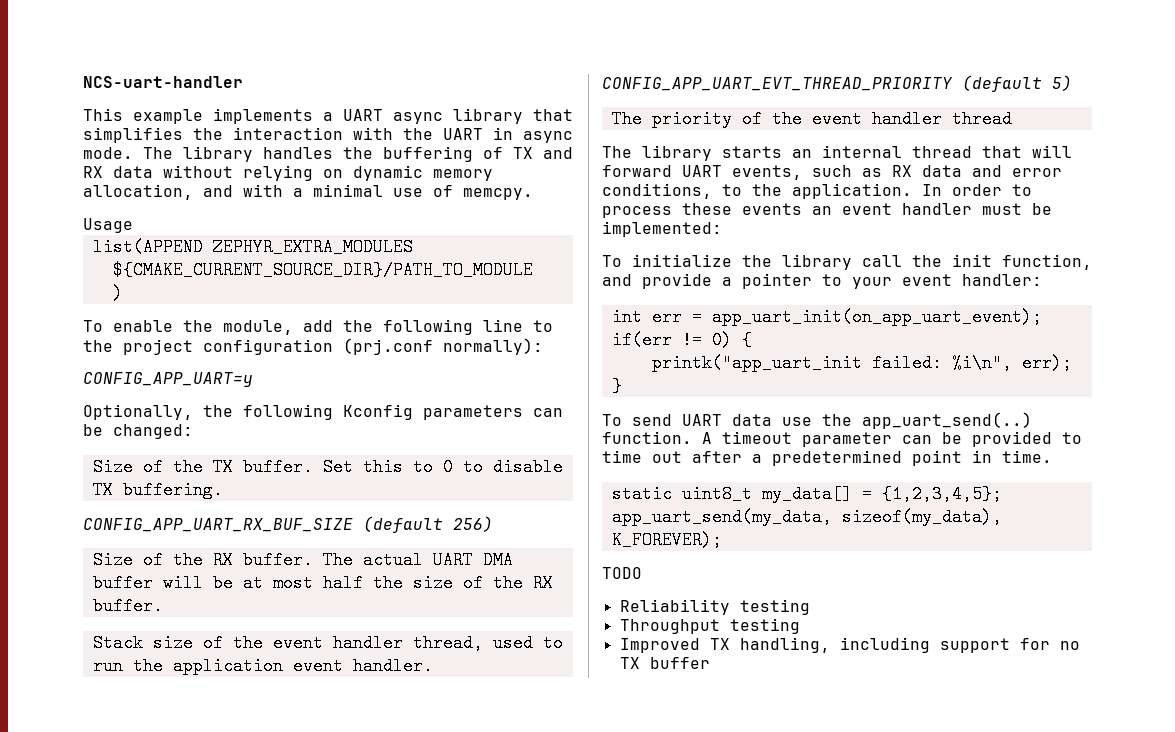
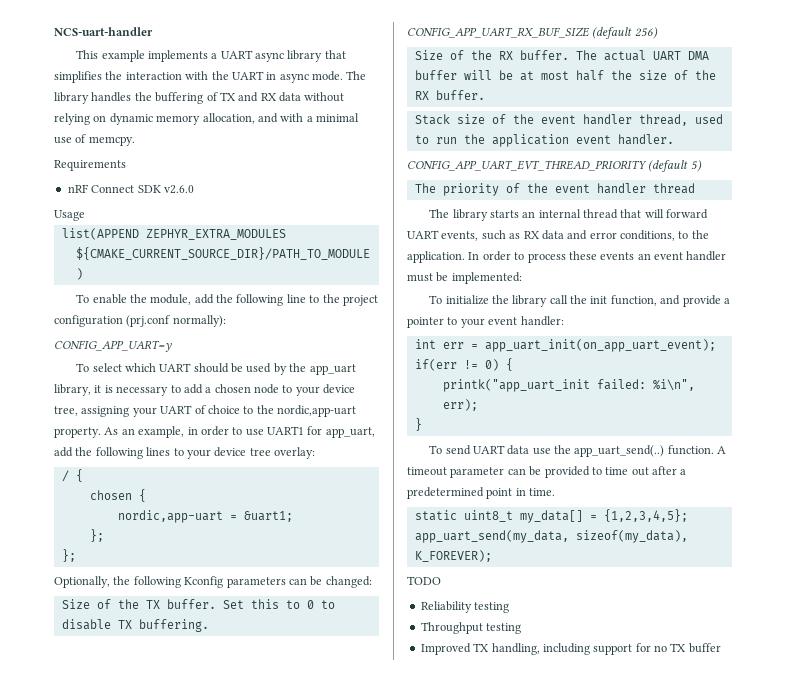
+ Requirements
+ nRF Connect SDK v2.6.0
+ To select which UART should be used by the app_uart library, it is necessary to add a chosen node to your device tree, assigning your UART of choice to the nordic,app-uart property. As an example, in order to use UART1 for app_uart, add the following lines to your device tree overlay:
+ / {
+ chosen {
+ nordic,app-uart = &uart1;
+ };
+ };

